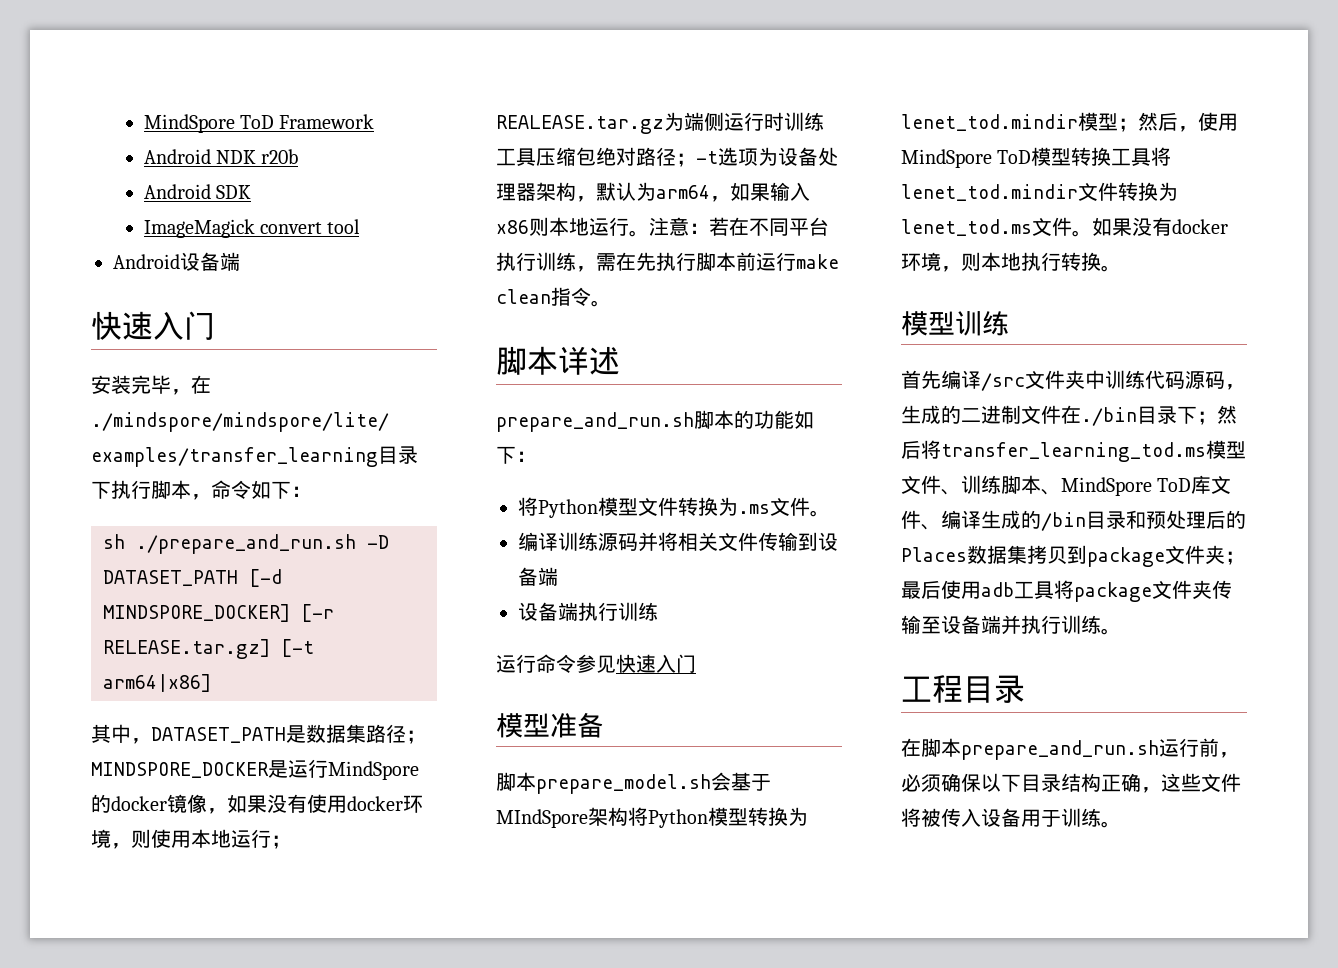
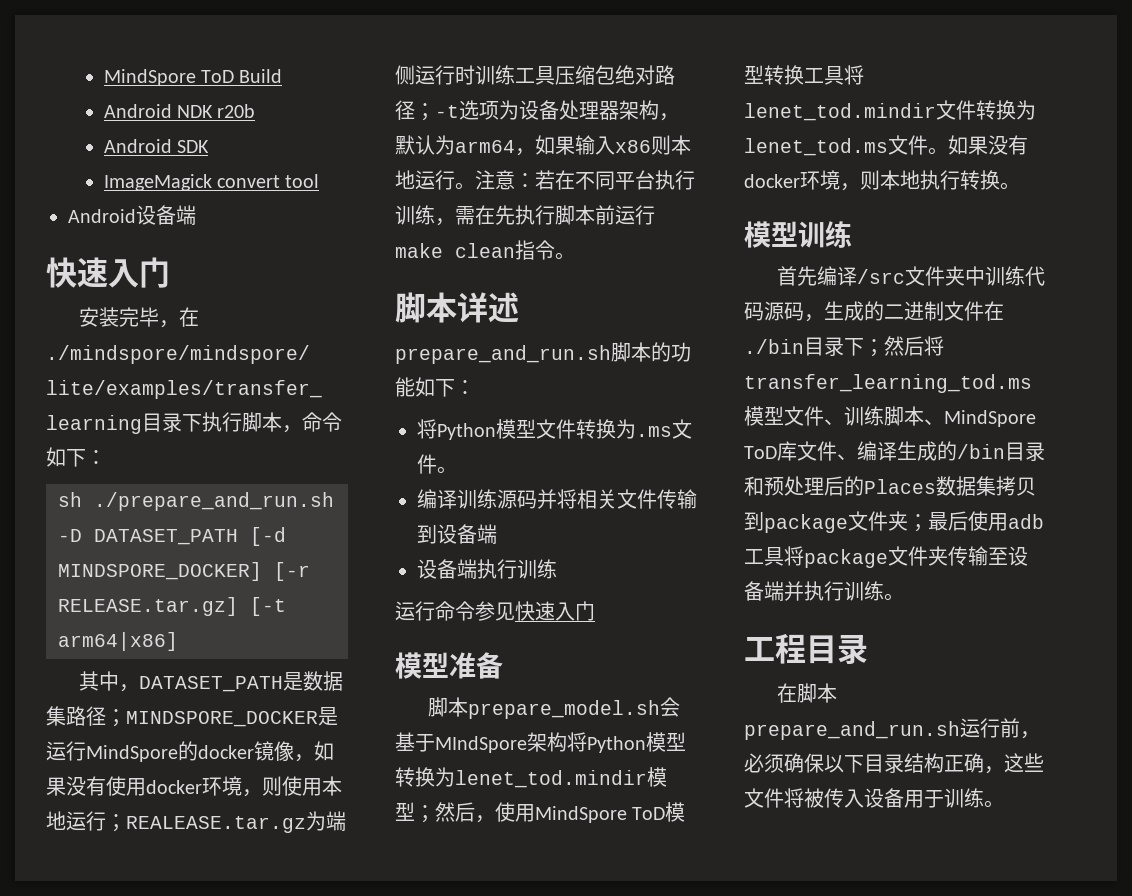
- MindSpore ToD Framework
+ MindSpore ToD Build

